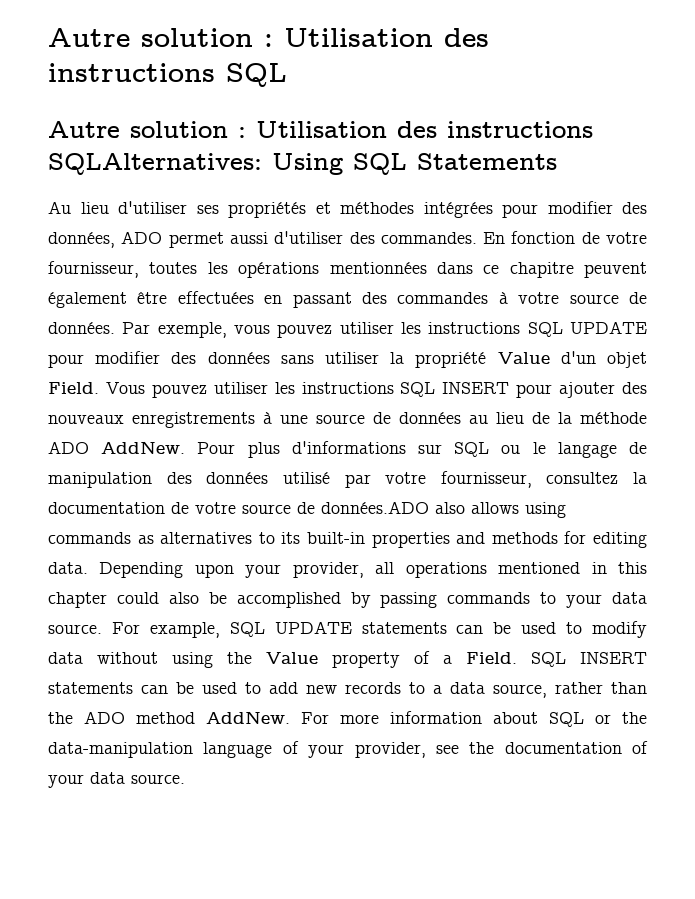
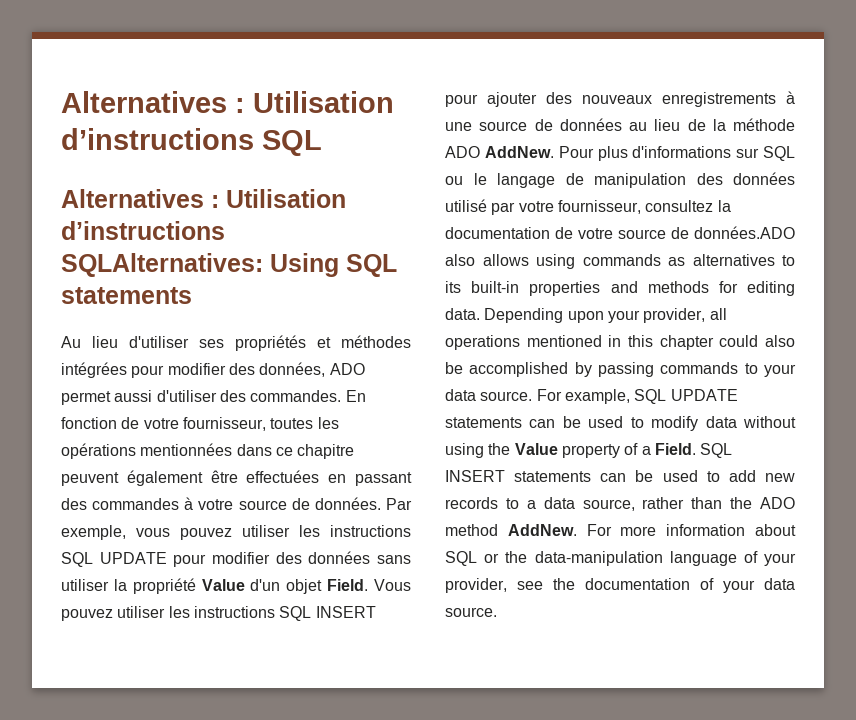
- Autre solution : Utilisation des instructions SQL
- Autre solution : Utilisation des instructions SQLAlternatives: Using SQL Statements
+ Alternatives : Utilisation d’instructions SQL
+ Alternatives : Utilisation d’instructions SQLAlternatives: Using SQL statements

